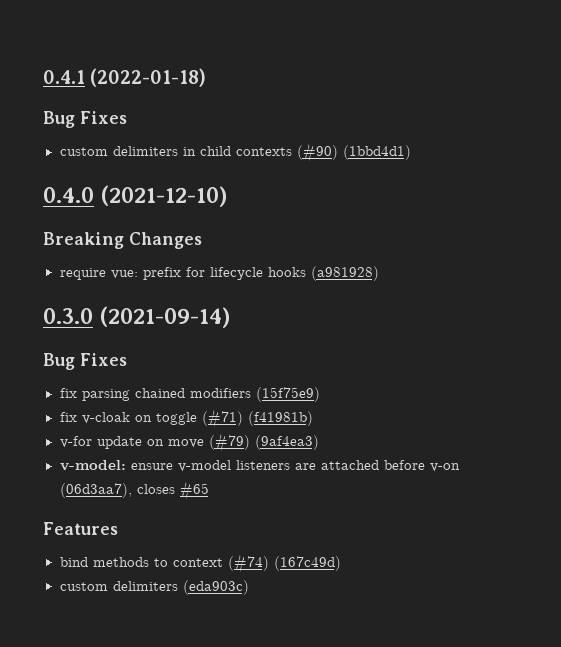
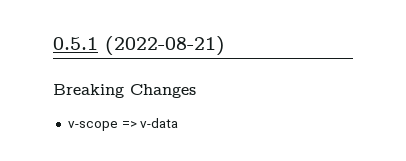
- 0.4.1 (2022-01-18)
- Bug Fixes
- custom delimiters in child contexts (#90) (1bbd4d1)
- 0.4.0 (2021-12-10)
+ 0.5.1 (2022-08-21)
  Breaking Changes
- require vue: prefix for lifecycle hooks (a981928)
- 0.3.0 (2021-09-14)
- Bug Fixes
- fix parsing chained modifiers (15f75e9)
- fix v-cloak on toggle (#71) (f41981b)
- v-for update on move (#79) (9af4ea3)
- v-model: ensure v-model listeners are attached before v-on (06d3aa7), closes #65
- Features
- bind methods to context (#74) (167c49d)
- custom delimiters (eda903c)
+ v-scope => v-data

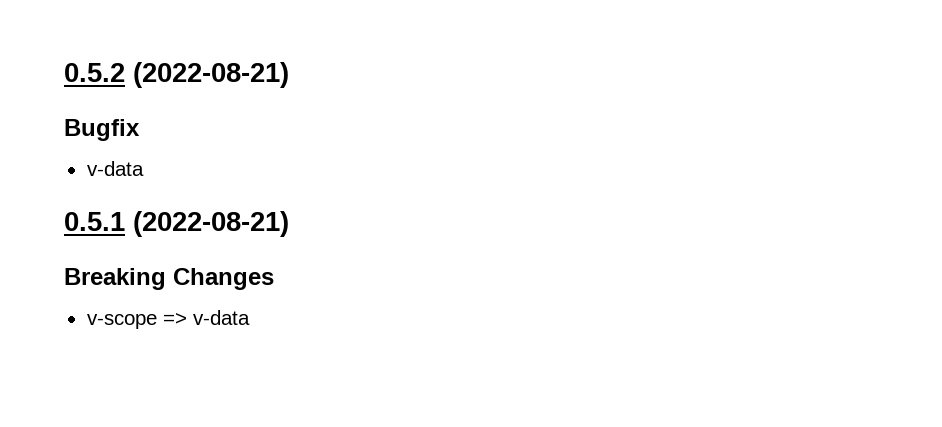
+ 0.5.2 (2022-08-21)
+ Bugfix
+ v-data

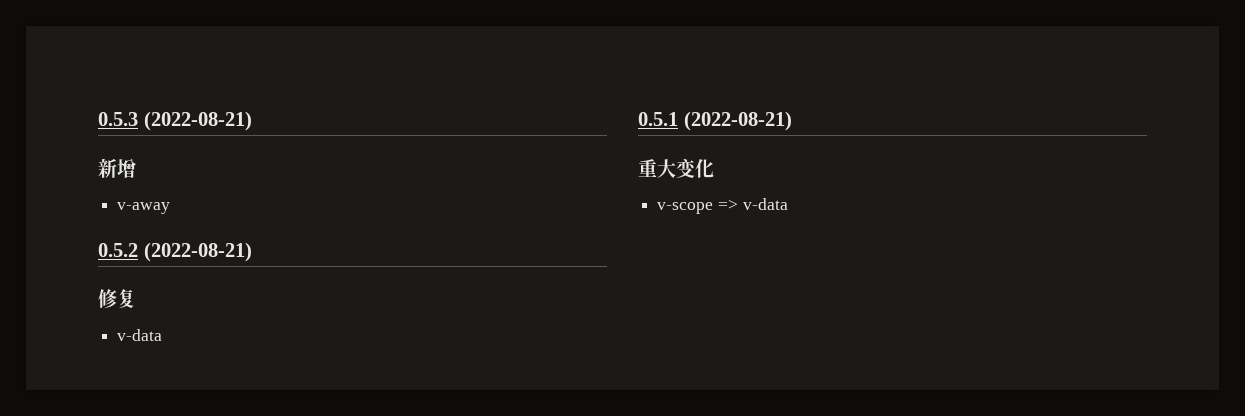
+ 0.5.3 (2022-08-21)
+ 新增
+ v-away
- Bugfix
+ 修复
- Breaking Changes
+ 重大变化

